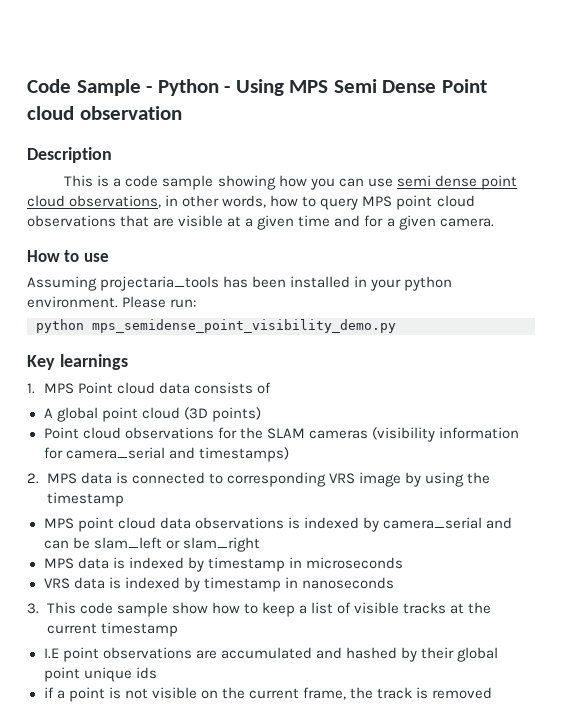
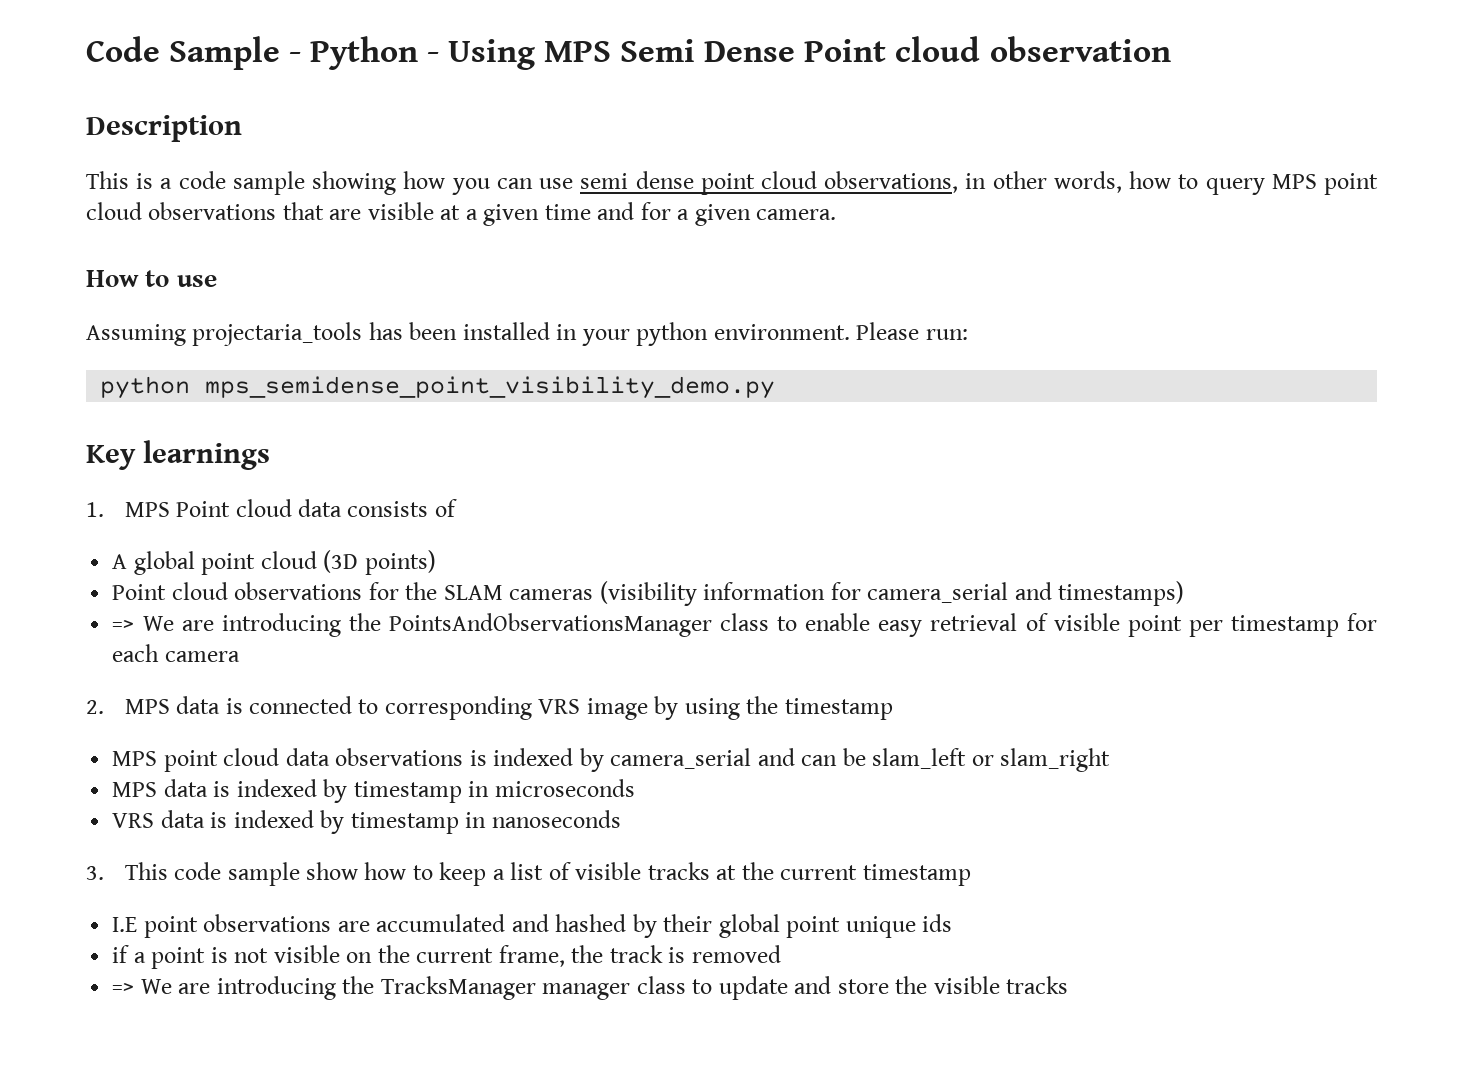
+ => We are introducing the PointsAndObservationsManager class to enable easy retrieval of visible point per timestamp for each camera
+ => We are introducing the TracksManager manager class to update and store the visible tracks

